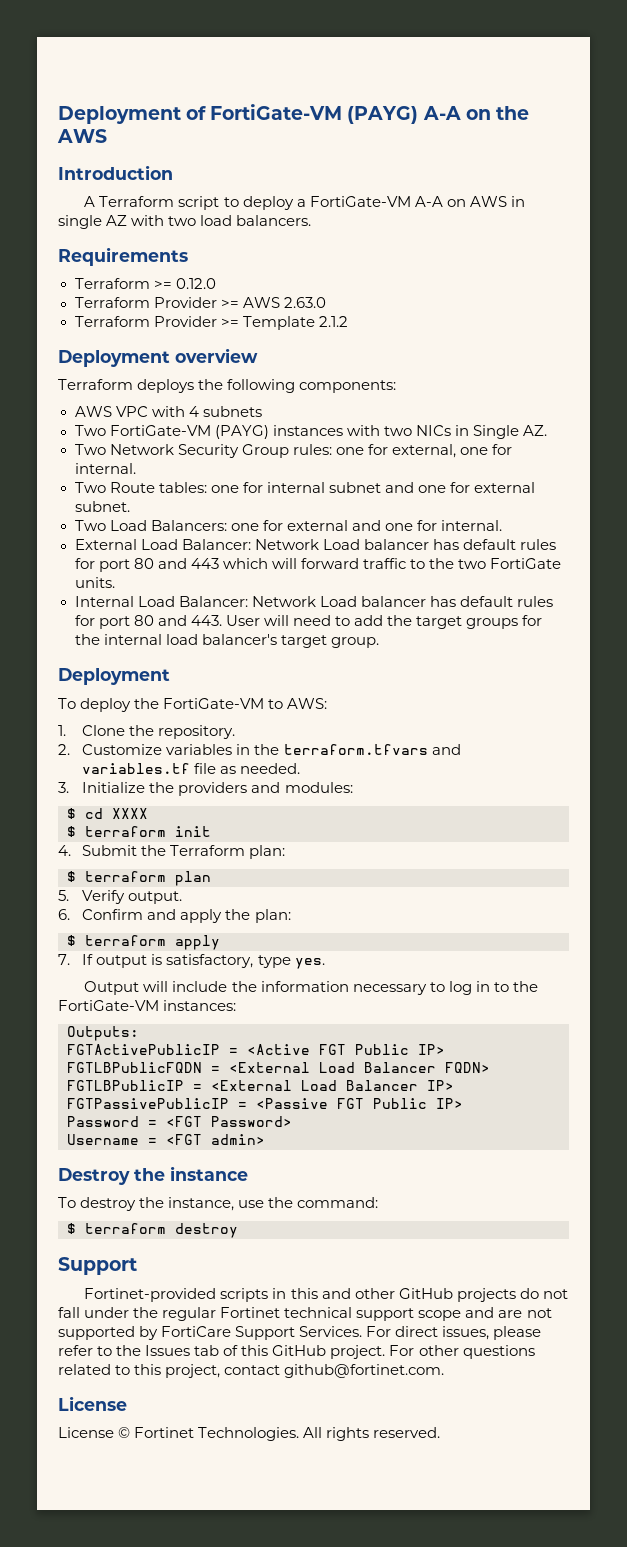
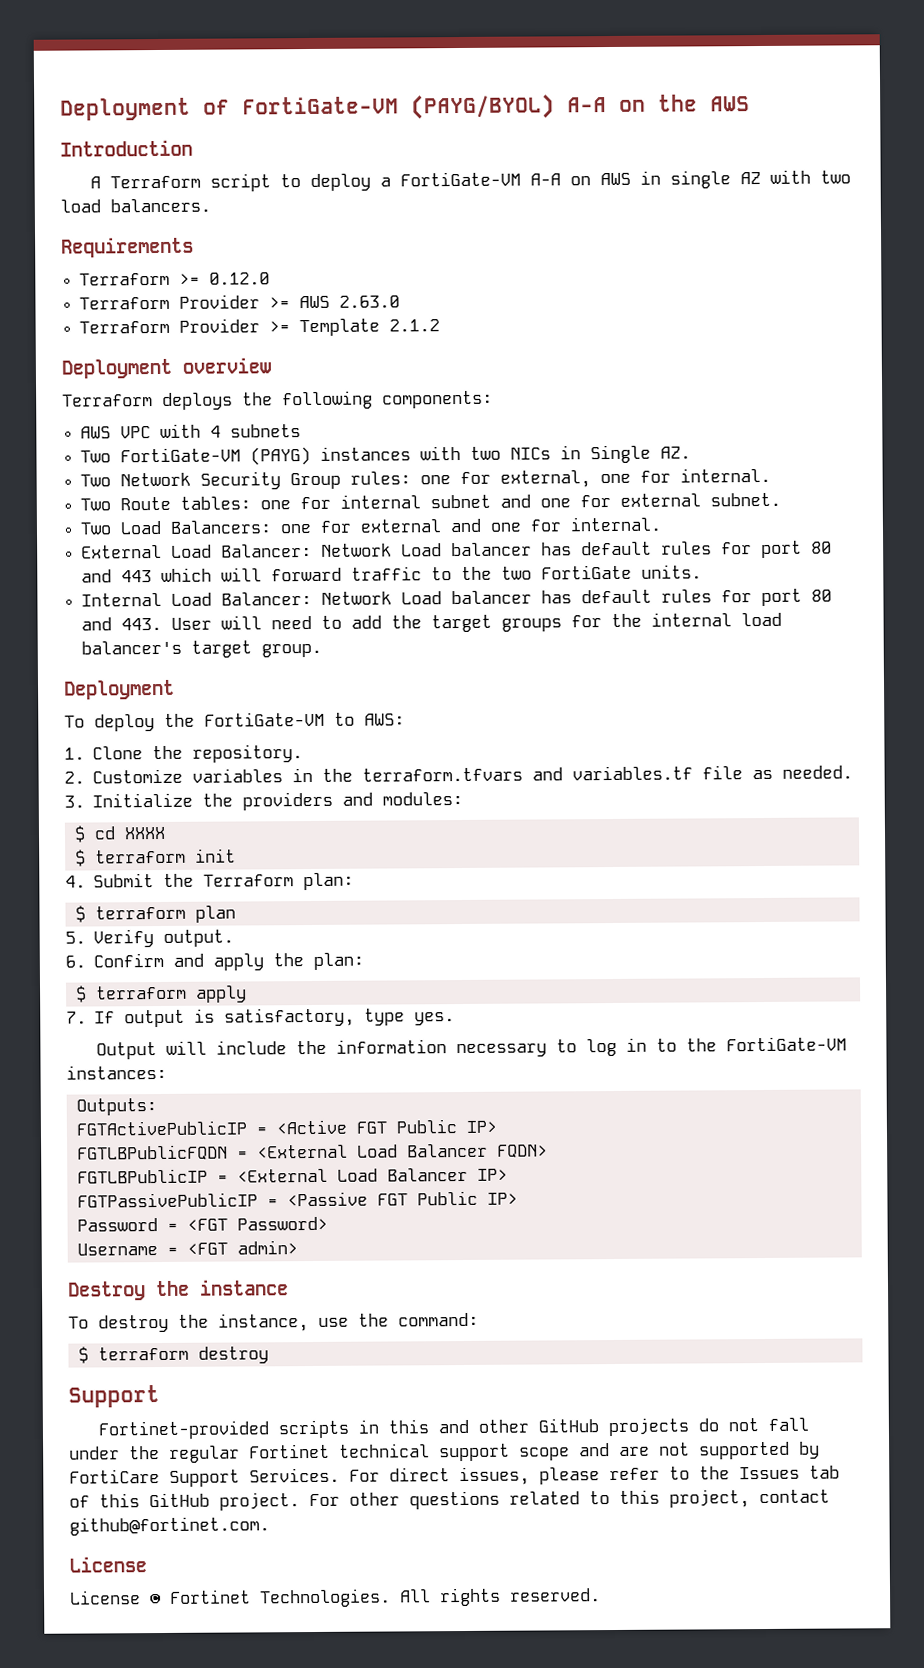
- Deployment of FortiGate-VM (PAYG) A-A on the AWS
+ Deployment of FortiGate-VM (PAYG/BYOL) A-A on the AWS

